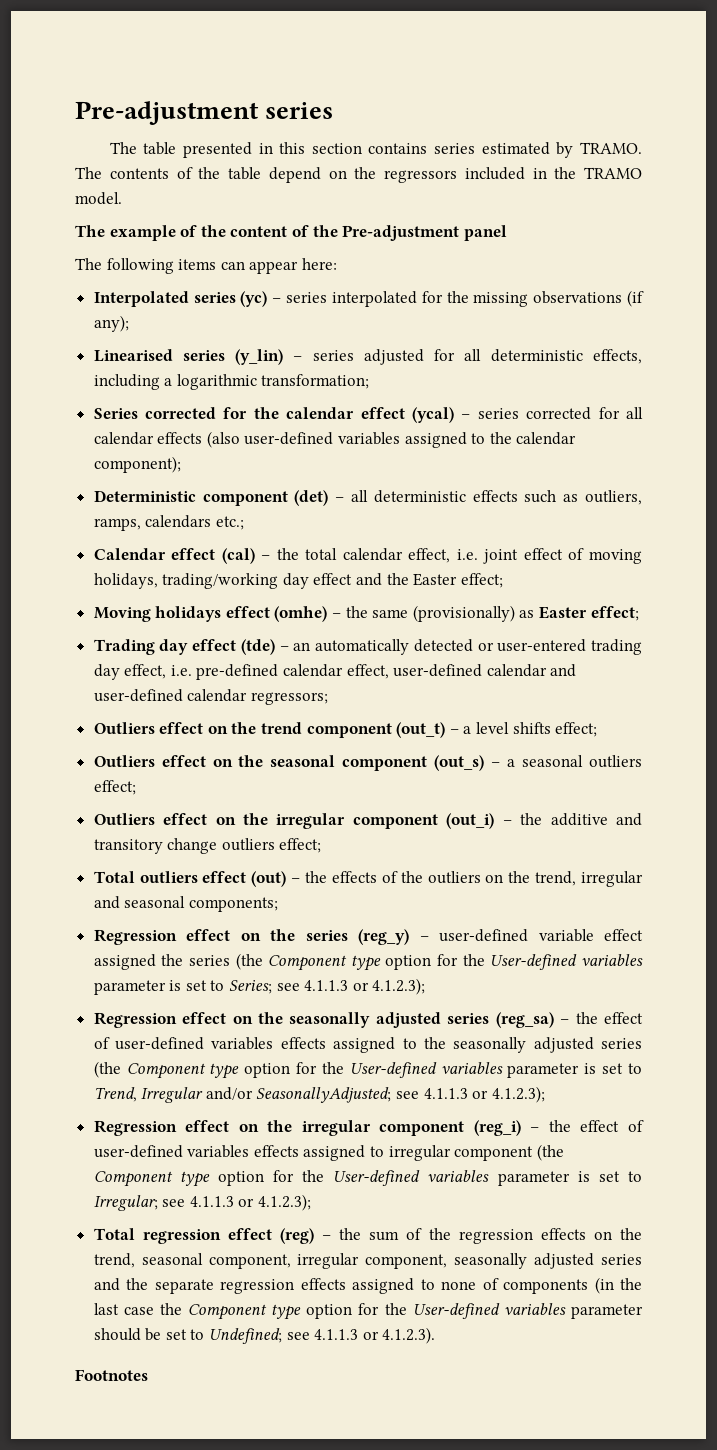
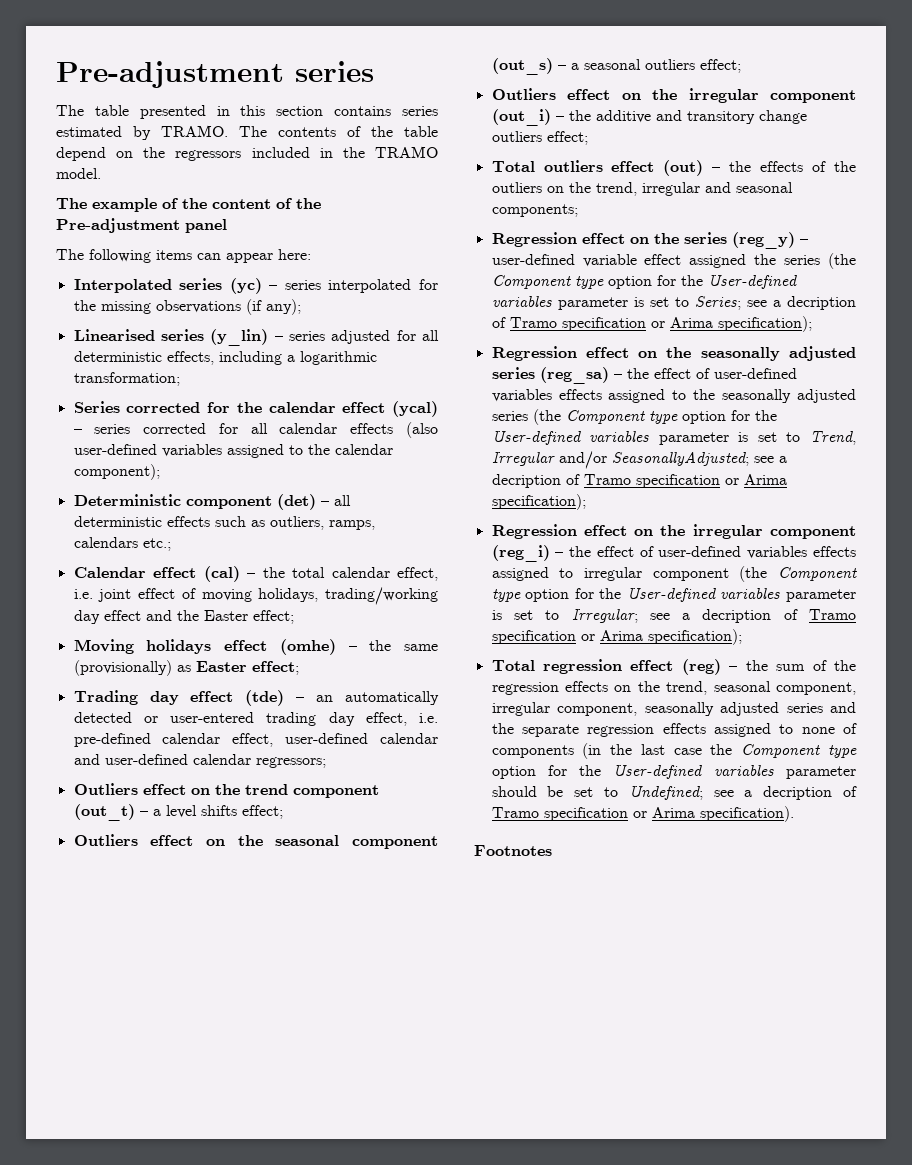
- Regression effect on the series (reg_y) – user-defined variable effect assigned the series (the Component type option for the User-defined variables parameter is set to Series; see 4.1.1.3 or 4.1.2.3);
+ Regression effect on the series (reg_y) – user-defined variable effect assigned the series (the Component type option for the User-defined variables parameter is set to Series; see a decription of Tramo specification or Arima specification);
- Regression effect on the seasonally adjusted series (reg_sa) – the effect of user-defined variables effects assigned to the seasonally adjusted series (the Component type option for the User-defined variables parameter is set to Trend, Irregular and/or SeasonallyAdjusted; see 4.1.1.3 or 4.1.2.3);
+ Regression effect on the seasonally adjusted series (reg_sa) – the effect of user-defined variables effects assigned to the seasonally adjusted series (the Component type option for the User-defined variables parameter is set to Trend, Irregular and/or SeasonallyAdjusted; see a decription of Tramo specification or Arima specification);
- Regression effect on the irregular component (reg_i) – the effect of user-defined variables effects assigned to irregular component (the Component type option for the User-defined variables parameter is set to Irregular; see 4.1.1.3 or 4.1.2.3);
+ Regression effect on the irregular component (reg_i) – the effect of user-defined variables effects assigned to irregular component (the Component type option for the User-defined variables parameter is set to Irregular; see a decription of Tramo specification or Arima specification);
- Total regression effect (reg) – the sum of the regression effects on the trend, seasonal component, irregular component, seasonally adjusted series and the separate regression effects assigned to none of components (in the last case the Component type option for the User-defined variables parameter should be set to Undefined; see 4.1.1.3 or 4.1.2.3).
+ Total regression effect (reg) – the sum of the regression effects on the trend, seasonal component, irregular component, seasonally adjusted series and the separate regression effects assigned to none of components (in the last case the Component type option for the User-defined variables parameter should be set to Undefined; see a decription of Tramo specification or Arima specification).

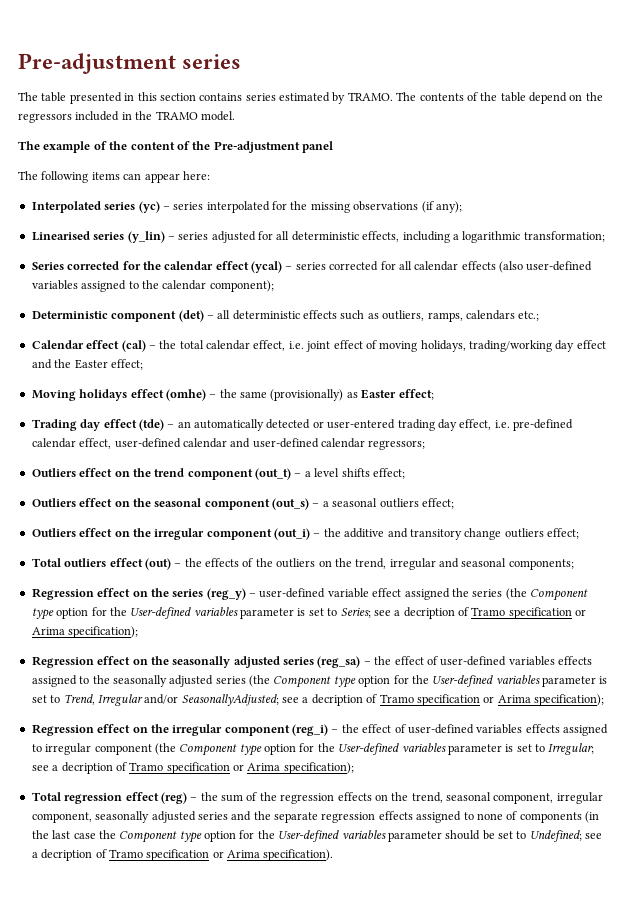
- Footnotes

